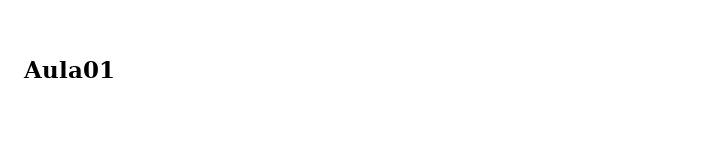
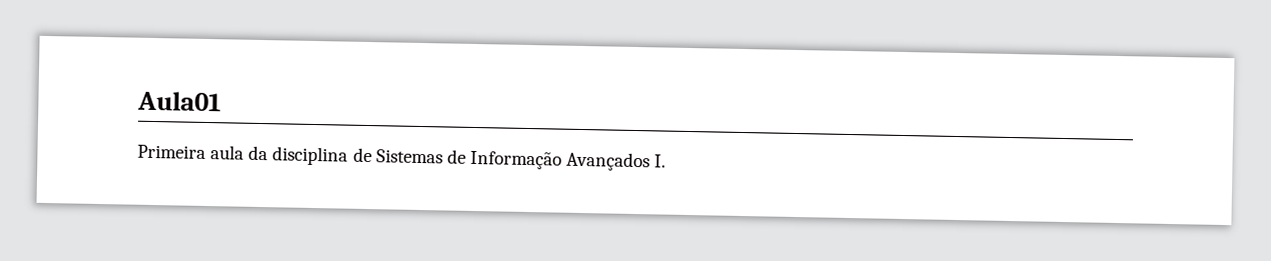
+ Primeira aula da disciplina de Sistemas de Informação Avançados I.

